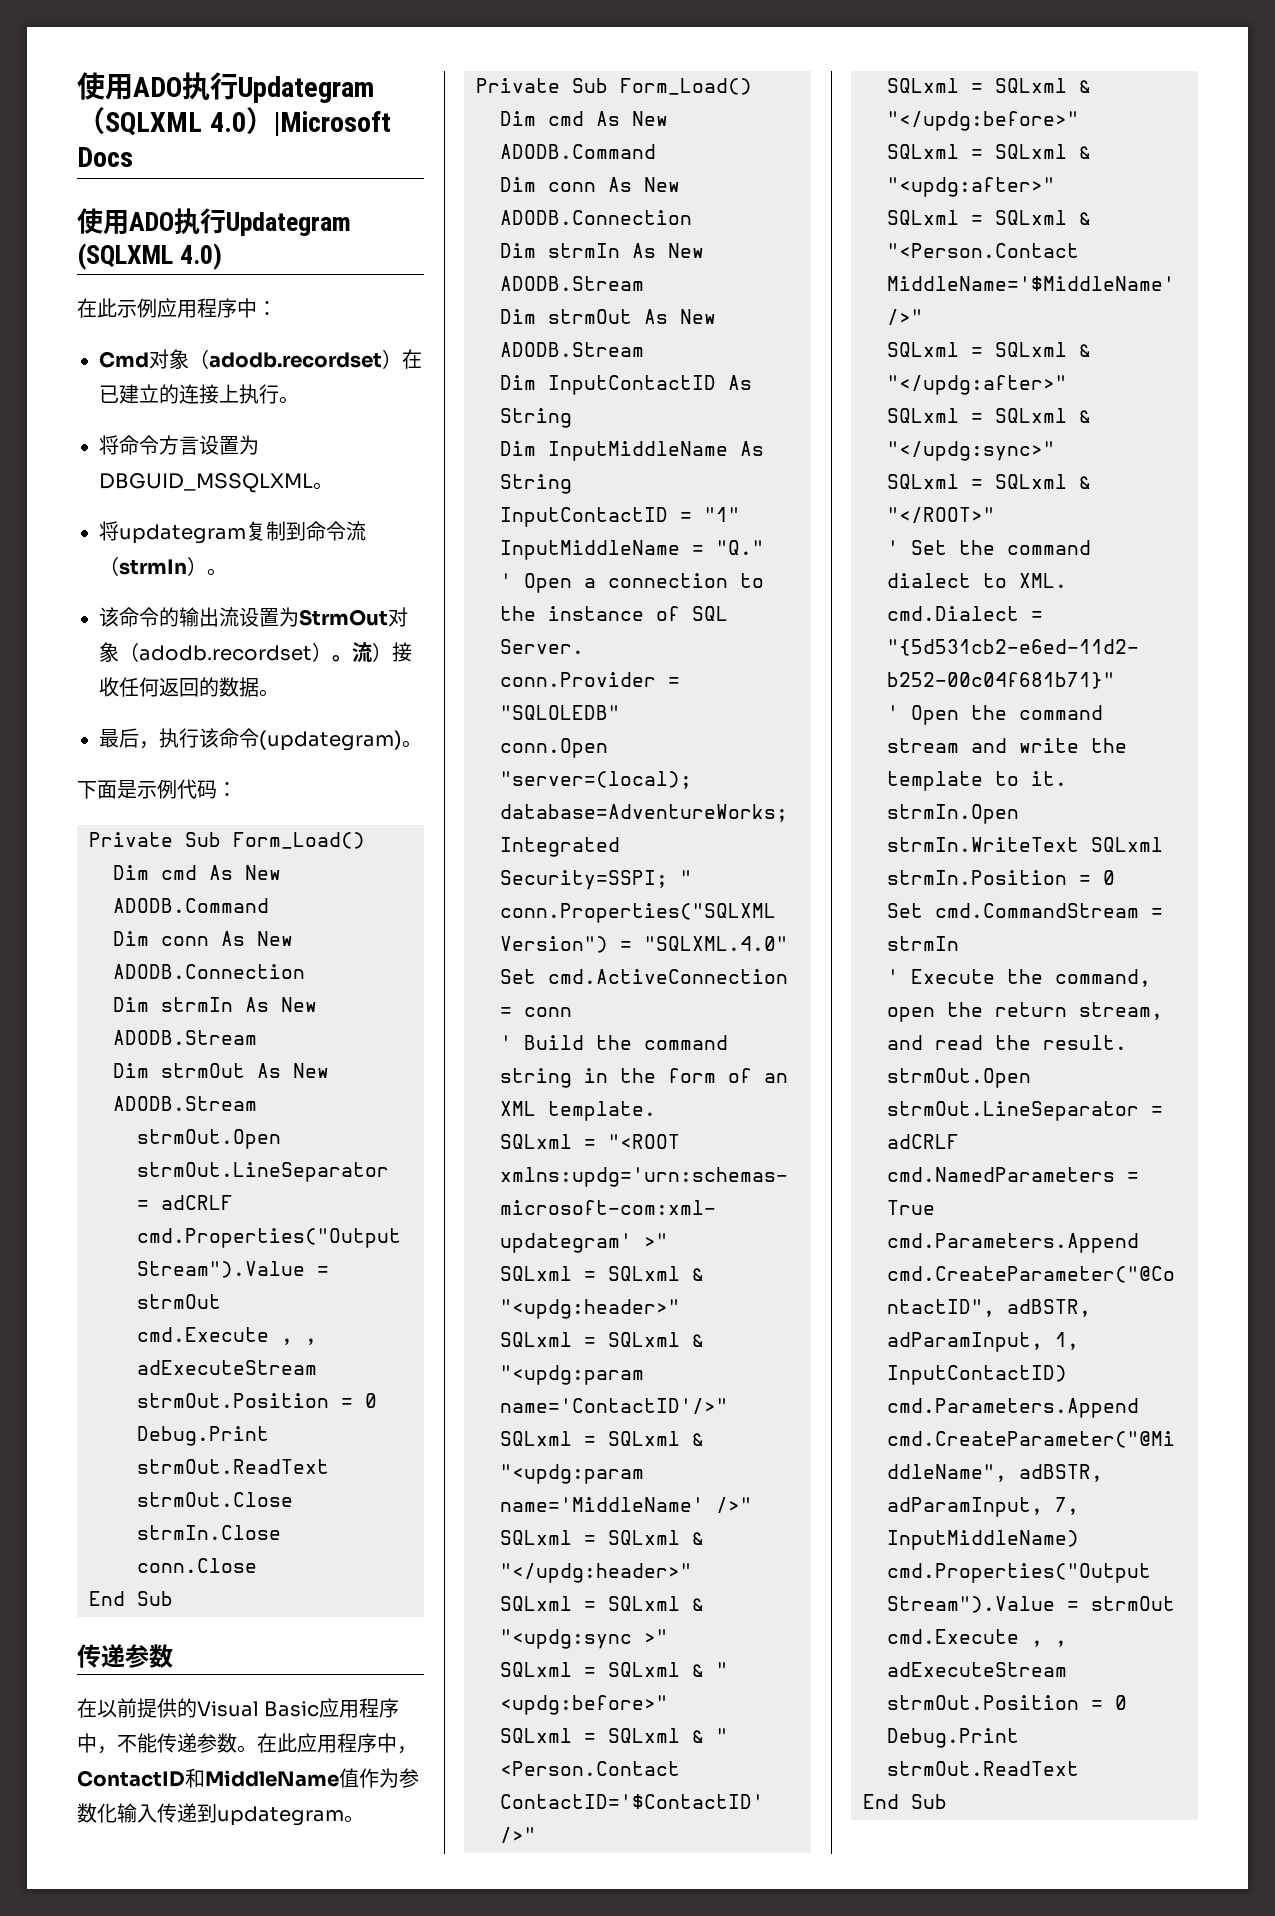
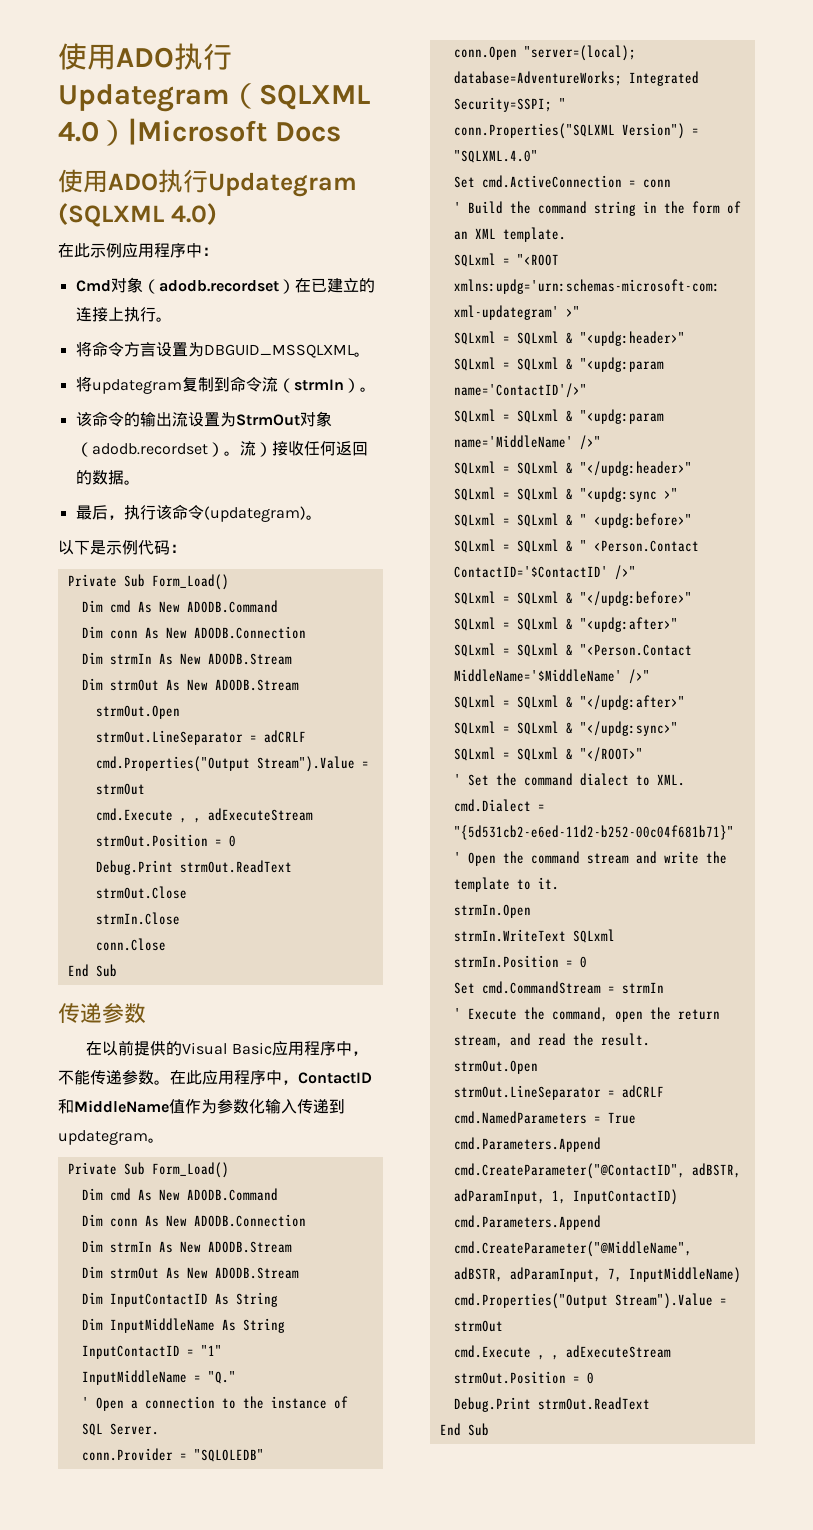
- 下面是示例代码：
+ 以下是示例代码：

